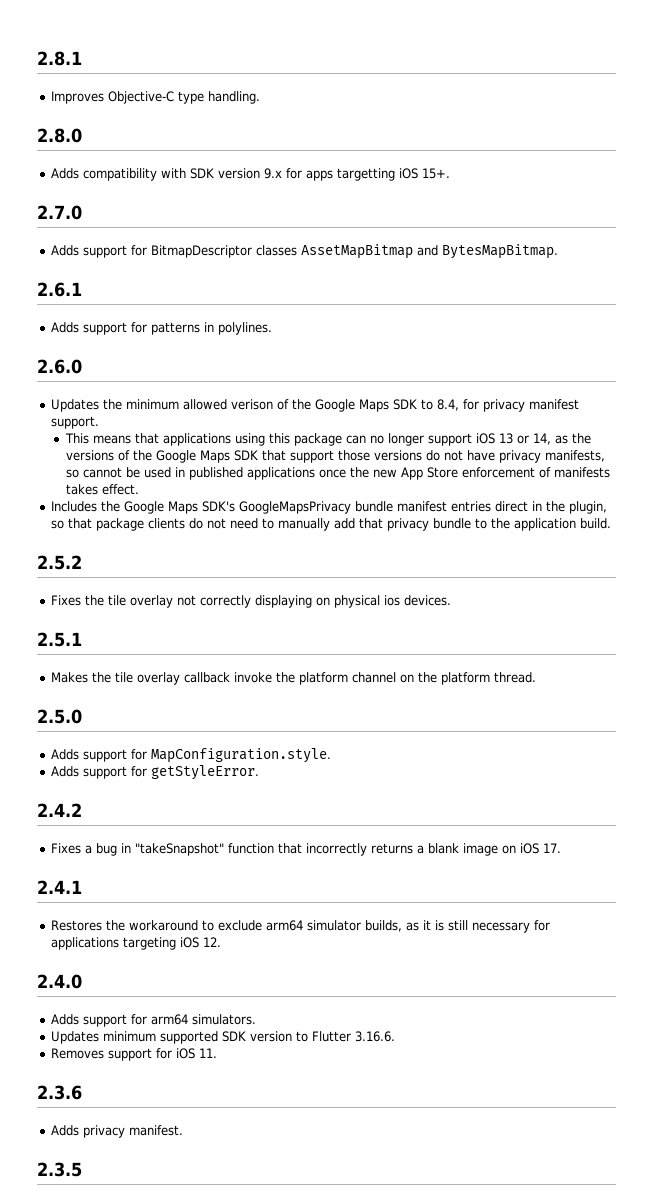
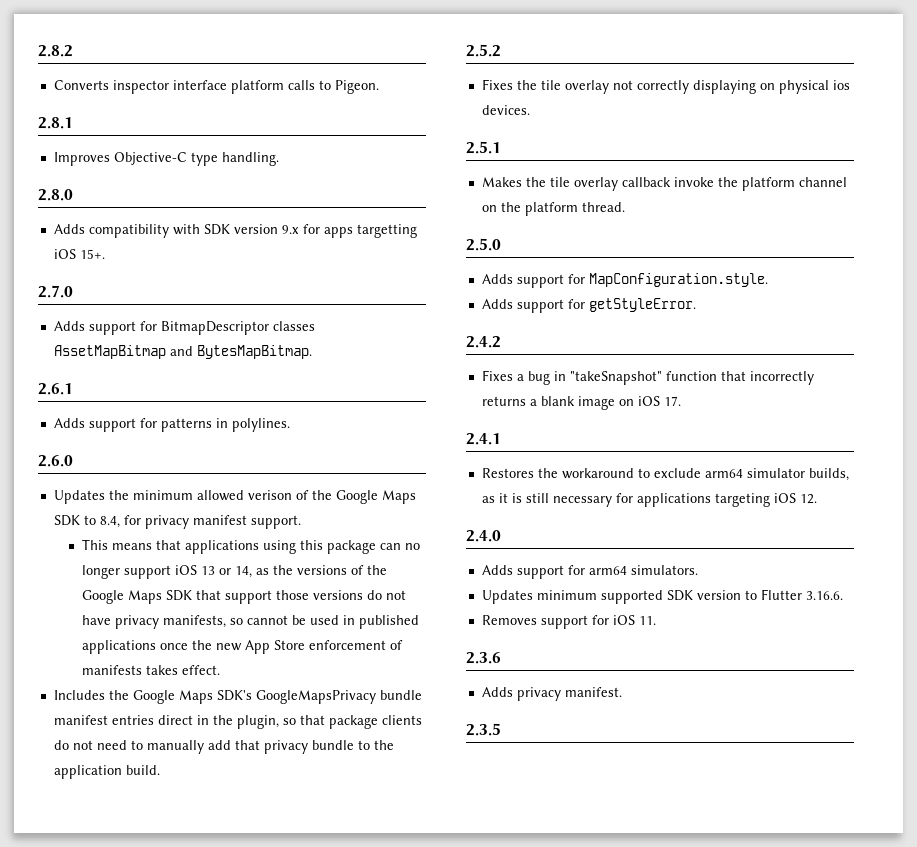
+ 2.8.2
+ Converts inspector interface platform calls to Pigeon.

